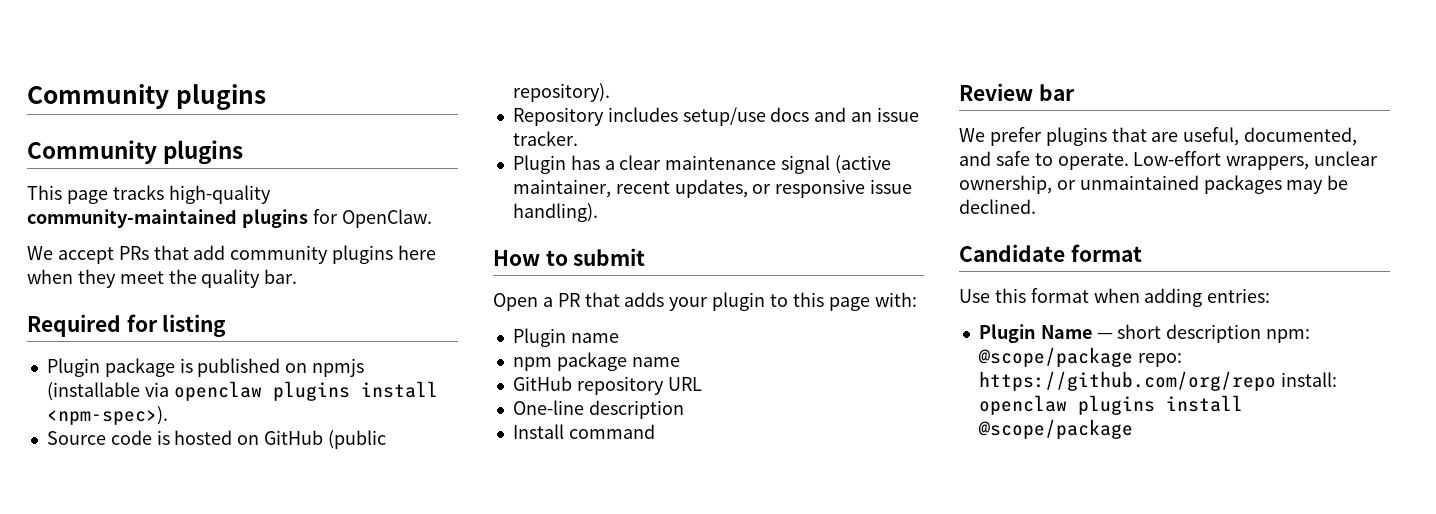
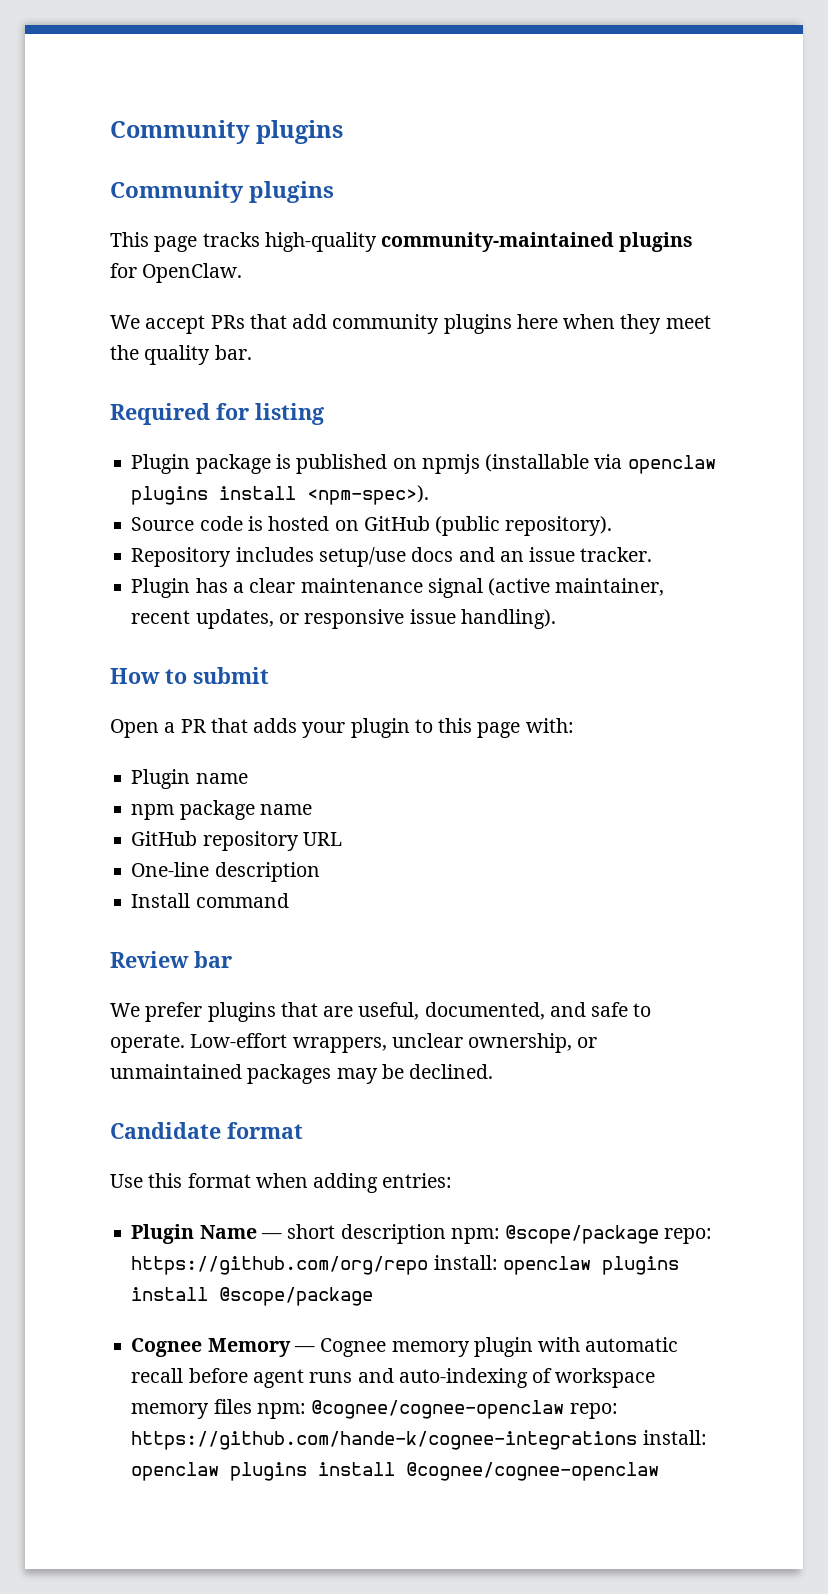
+ Cognee Memory — Cognee memory plugin with automatic recall before agent runs and auto-indexing of workspace memory files npm: @cognee/cognee-openclaw repo: https://github.com/hande-k/cognee-integrations install: openclaw plugins install @cognee/cognee-openclaw

